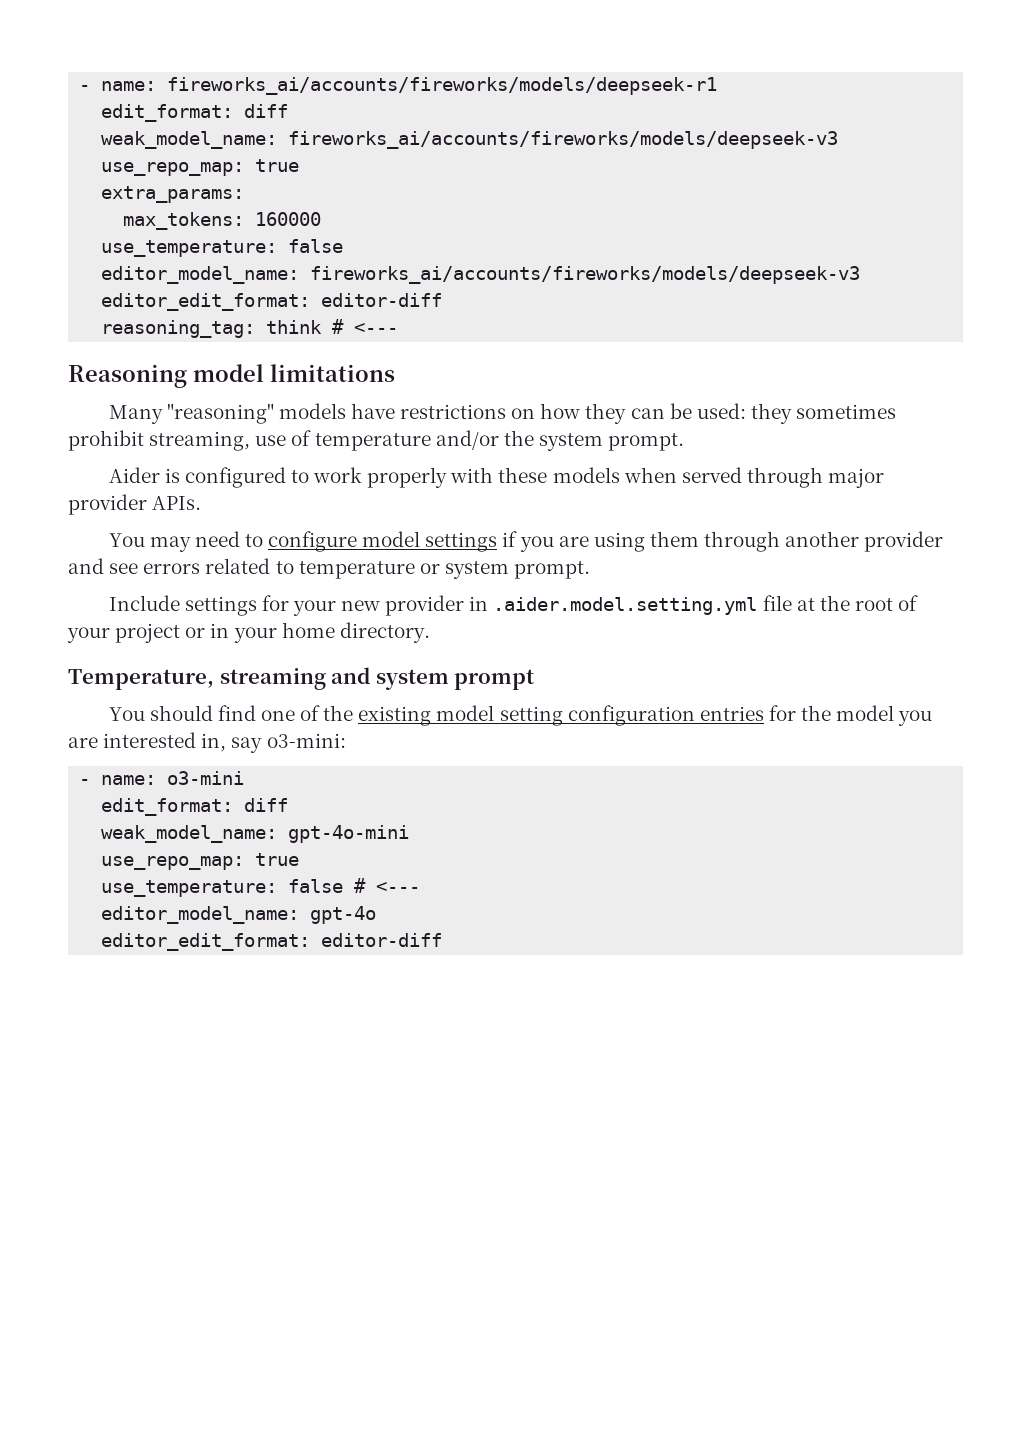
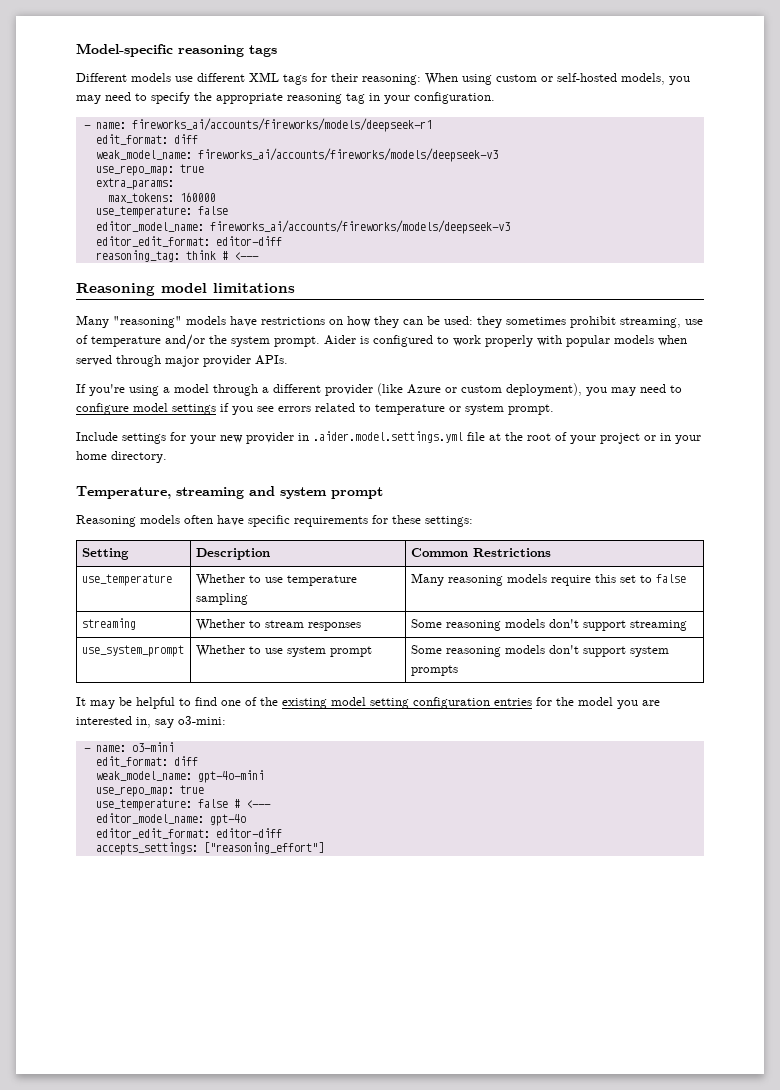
+ Model-specific reasoning tags
+ Different models use different XML tags for their reasoning: When using custom or self-hosted models, you may need to specify the appropriate reasoning tag in your configuration.
- Many "reasoning" models have restrictions on how they can be used: they sometimes prohibit streaming, use of temperature and/or the system prompt.
- Aider is configured to work properly with these models when served through major provider APIs.
+ Many "reasoning" models have restrictions on how they can be used: they sometimes prohibit streaming, use of temperature and/or the system prompt. Aider is configured to work properly with popular models when served through major provider APIs.
- You may need to configure model settings if you are using them through another provider and see errors related to temperature or system prompt.
+ If you're using a model through a different provider (like Azure or custom deployment), you may need to configure model settings if you see errors related to temperature or system prompt.
- Include settings for your new provider in .aider.model.setting.yml file at the root of your project or in your home directory.
+ Include settings for your new provider in .aider.model.settings.yml file at the root of your project or in your home directory.
- You should find one of the existing model setting configuration entries for the model you are interested in, say o3-mini:
+ Reasoning models often have specific requirements for these settings:
+ Setting | Description | Common Restrictions
+ use_temperature | Whether to use temperature sampling | Many reasoning models require this set to false
+ streaming | Whether to stream responses | Some reasoning models don't support streaming
+ use_system_prompt | Whether to use system prompt | Some reasoning models don't support system prompts
+ It may be helpful to find one of the existing model setting configuration entries for the model you are interested in, say o3-mini:
+ accepts_settings: ["reasoning_effort"]

